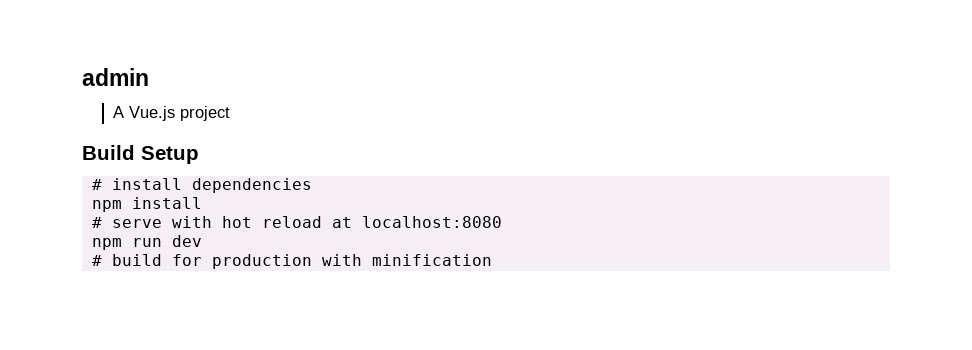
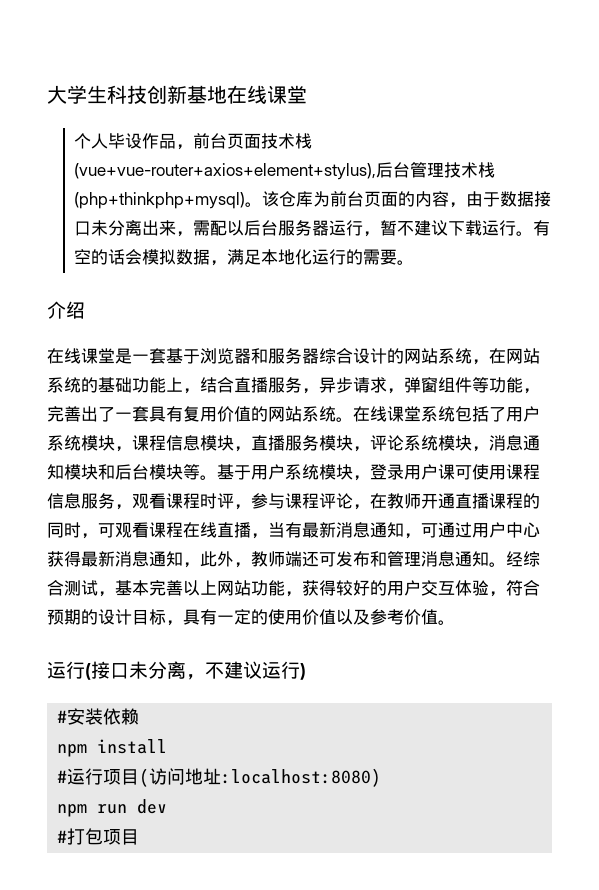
- admin
- A Vue.js project
- Build Setup
- # install dependencies
+ 大学生科技创新基地在线课堂
+ 个人毕设作品，前台页面技术栈(vue+vue-router+axios+element+stylus),后台管理技术栈(php+thinkphp+mysql)。该仓库为前台页面的内容，由于数据接口未分离出来，需配以后台服务器运行，暂不建议下载运行。有空的话会模拟数据，满足本地化运行的需要。
+ 介绍
+ 在线课堂是一套基于浏览器和服务器综合设计的网站系统，在网站系统的基础功能上，结合直播服务，异步请求，弹窗组件等功能，完善出了一套具有复用价值的网站系统。在线课堂系统包括了用户系统模块，课程信息模块，直播服务模块，评论系统模块，消息通知模块和后台模块等。基于用户系统模块，登录用户课可使用课程信息服务，观看课程时评，参与课程评论，在教师开通直播课程的同时，可观看课程在线直播，当有最新消息通知，可通过用户中心获得最新消息通知，此外，教师端还可发布和管理消息通知。经综合测试，基本完善以上网站功能，获得较好的用户交互体验，符合预期的设计目标，具有一定的使用价值以及参考价值。
+ 运行(接口未分离，不建议运行)
+ #安装依赖
- # serve with hot reload at localhost:8080
+ #运行项目(访问地址:localhost:8080)
- # build for production with minification
+ #打包项目

